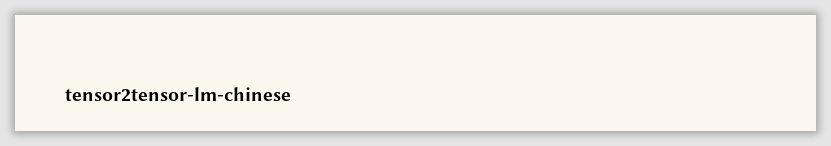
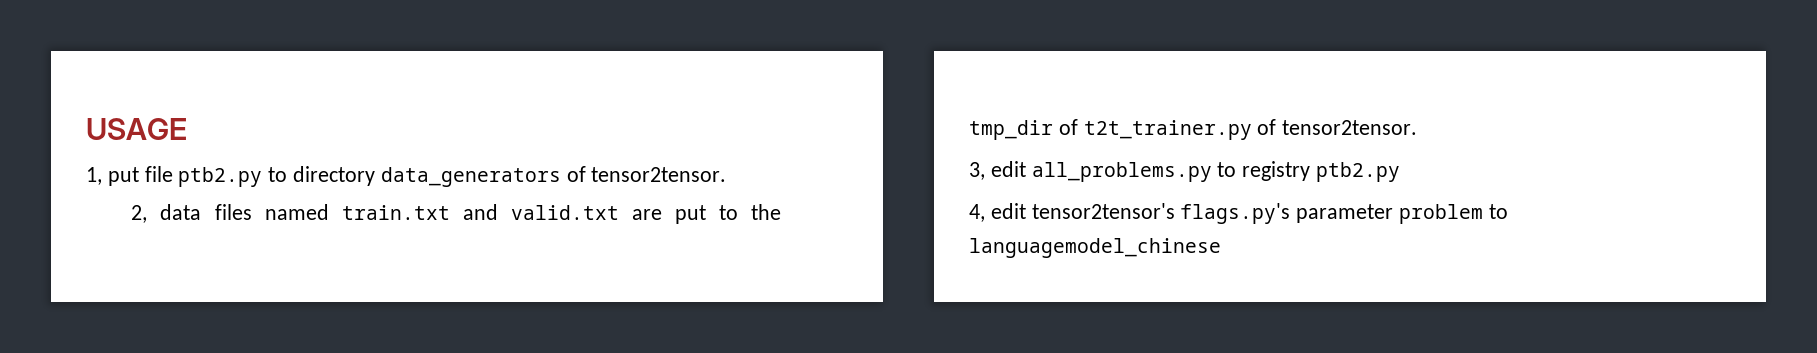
- tensor2tensor-lm-chinese
+ USAGE
+ 1, put file ptb2.py to directory data_generators of tensor2tensor.
+ 2, data files named train.txt and valid.txt are put to the tmp_dir of t2t_trainer.py of tensor2tensor.
+ 3, edit all_problems.py to registry ptb2.py
+ 4, edit tensor2tensor's flags.py's parameter problem to languagemodel_chinese

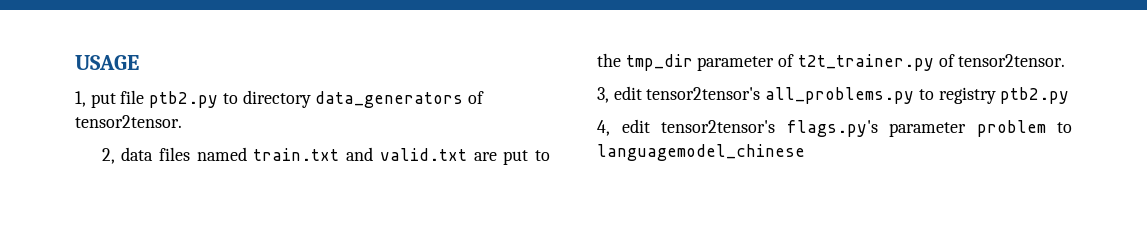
- 2, data files named train.txt and valid.txt are put to the tmp_dir of t2t_trainer.py of tensor2tensor.
+ 2, data files named train.txt and valid.txt are put to the tmp_dir parameter of t2t_trainer.py of tensor2tensor.
- 3, edit all_problems.py to registry ptb2.py
+ 3, edit tensor2tensor's all_problems.py to registry ptb2.py

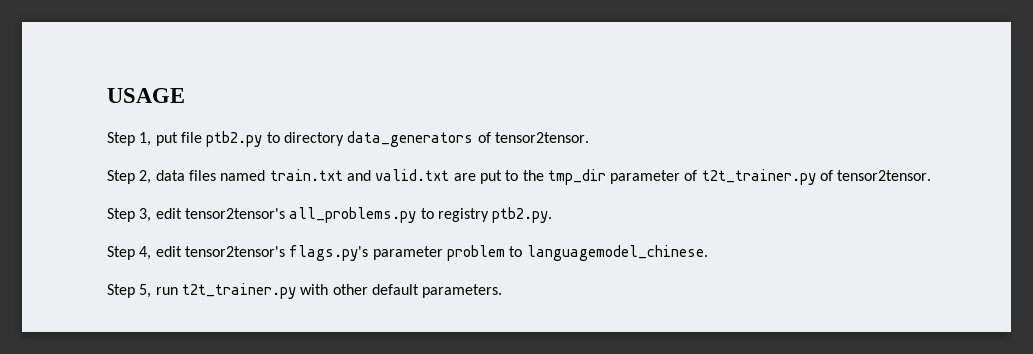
- 1, put file ptb2.py to directory data_generators of tensor2tensor.
+ Step 1, put file ptb2.py to directory data_generators of tensor2tensor.
- 2, data files named train.txt and valid.txt are put to the tmp_dir parameter of t2t_trainer.py of tensor2tensor.
+ Step 2, data files named train.txt and valid.txt are put to the tmp_dir parameter of t2t_trainer.py of tensor2tensor.
- 3, edit tensor2tensor's all_problems.py to registry ptb2.py
- 4, edit tensor2tensor's flags.py's parameter problem to languagemodel_chinese
+ Step 3, edit tensor2tensor's all_problems.py to registry ptb2.py.
+ Step 4, edit tensor2tensor's flags.py's parameter problem to languagemodel_chinese.
+ Step 5, run t2t_trainer.py with other default parameters.

